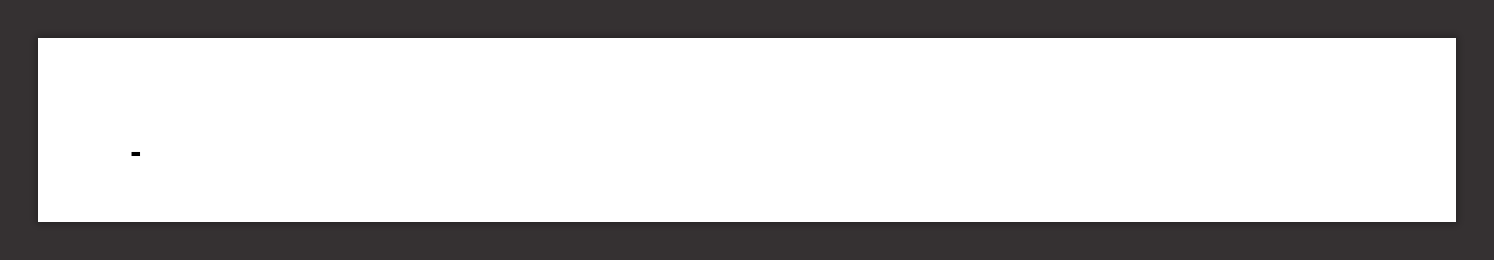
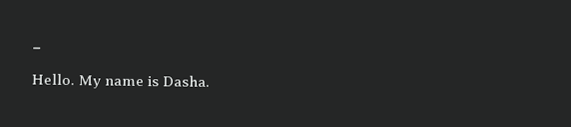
+ Hello. My name is Dasha.

